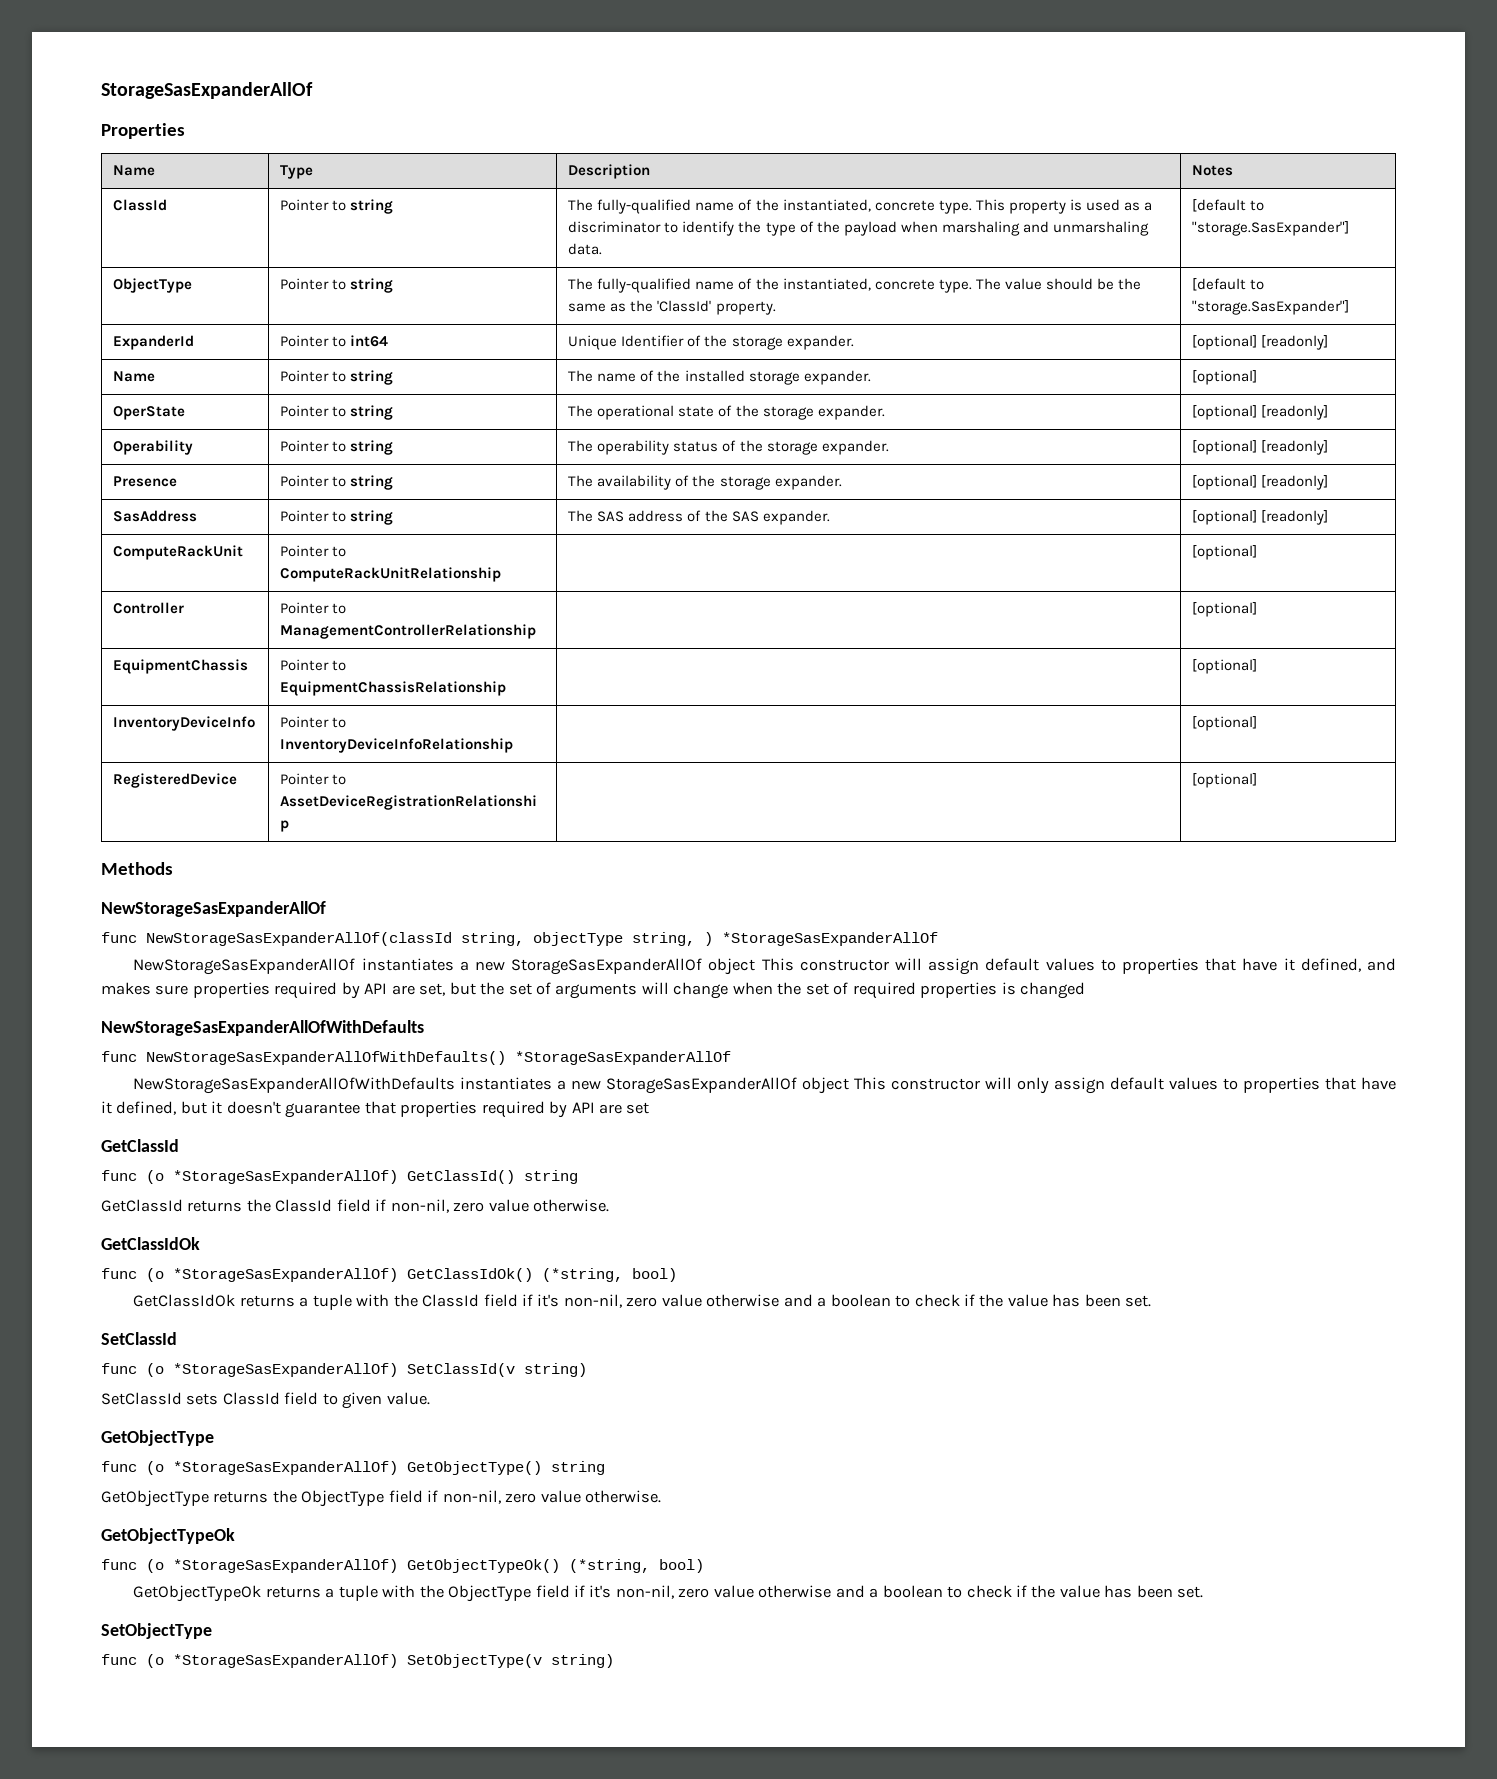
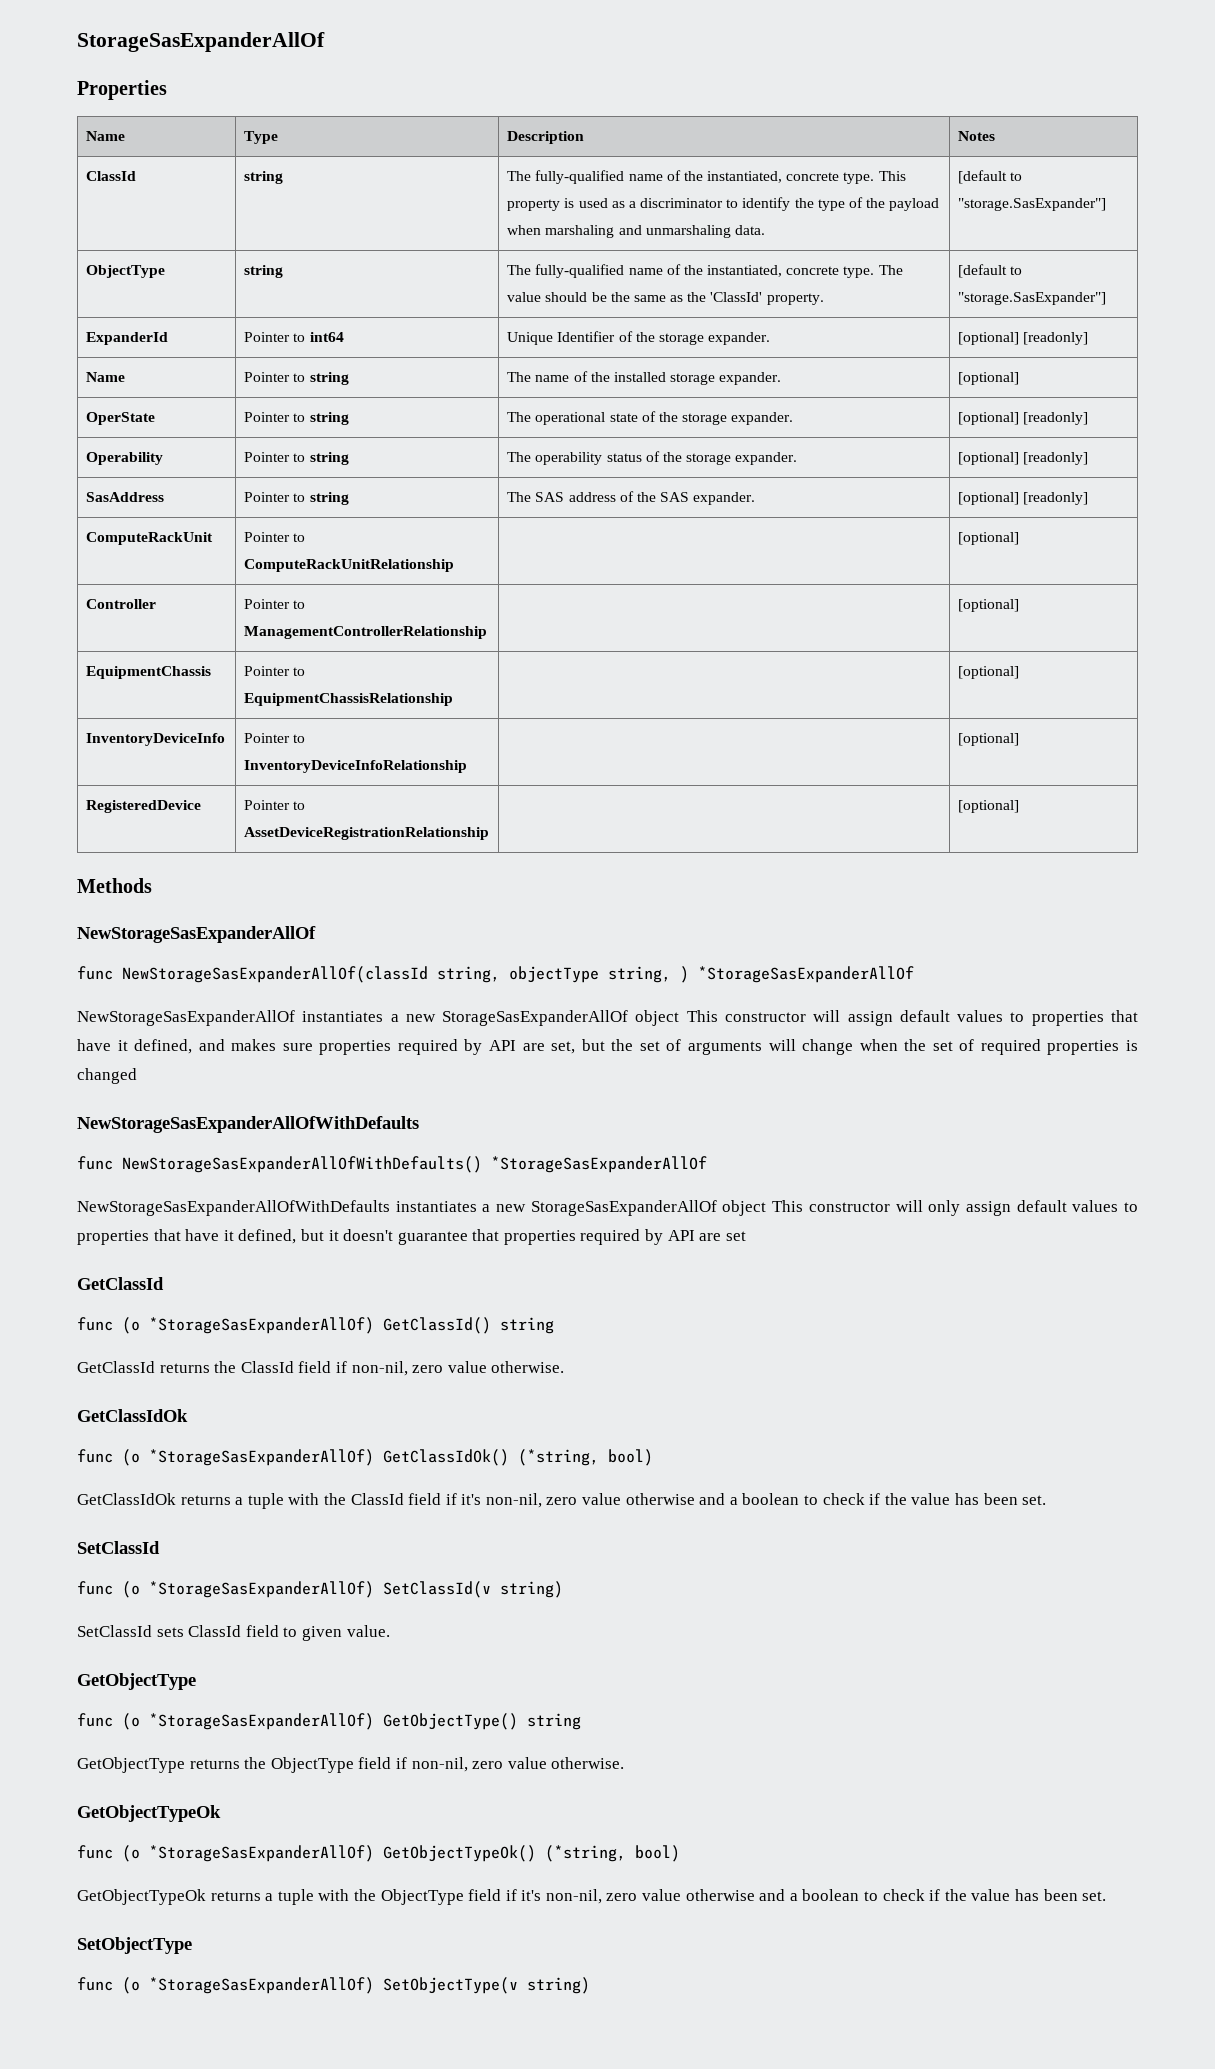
- ClassId | Pointer to string | The fully-qualified name of the instantiated, concrete type. This property is used as a discriminator to identify the type of the payload when marshaling and unmarshaling data. | [default to "storage.SasExpander"]
+ ClassId | string | The fully-qualified name of the instantiated, concrete type. This property is used as a discriminator to identify the type of the payload when marshaling and unmarshaling data. | [default to "storage.SasExpander"]
- ObjectType | Pointer to string | The fully-qualified name of the instantiated, concrete type. The value should be the same as the 'ClassId' property. | [default to "storage.SasExpander"]
+ ObjectType | string | The fully-qualified name of the instantiated, concrete type. The value should be the same as the 'ClassId' property. | [default to "storage.SasExpander"]
- Presence | Pointer to string | The availability of the storage expander. | [optional] [readonly]

